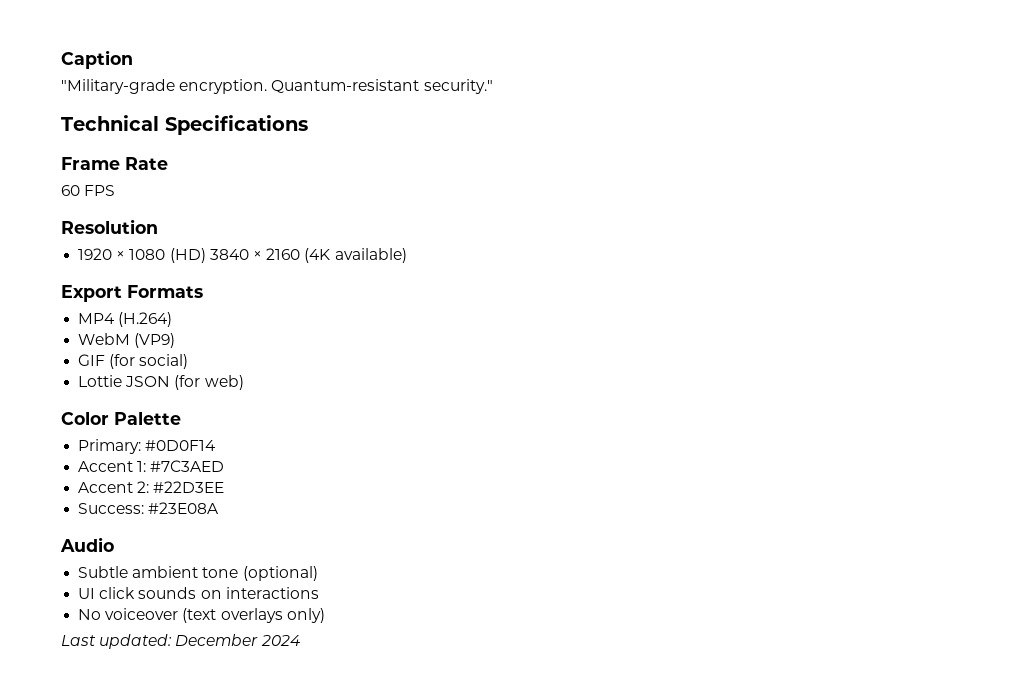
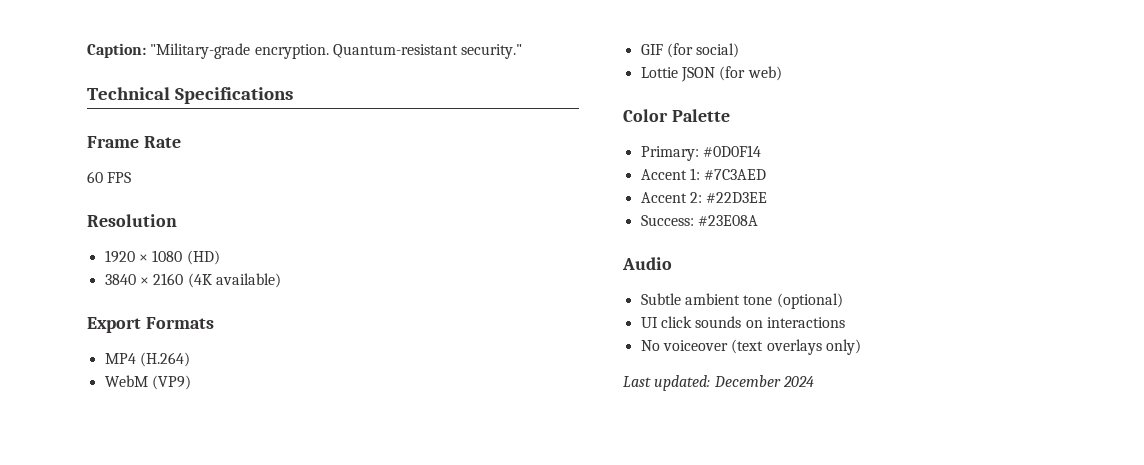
- Caption
- "Military-grade encryption.
+ Caption: "Military-grade encryption.
- 1920 × 1080 (HD) 3840 × 2160 (4K available)
+ 1920 × 1080 (HD)
+ 3840 × 2160 (4K available)

